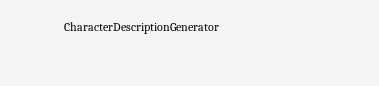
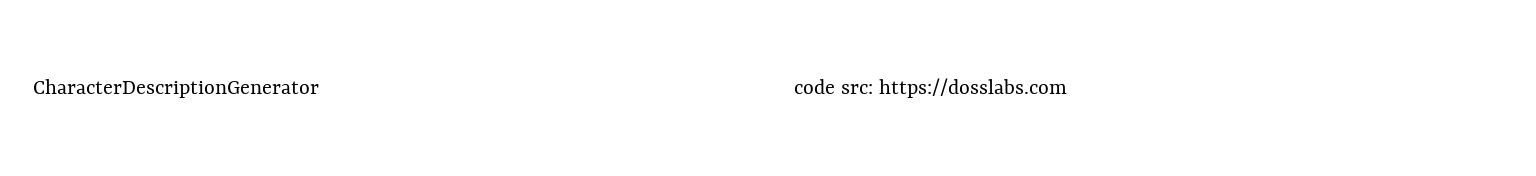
+ code src: https://dosslabs.com

